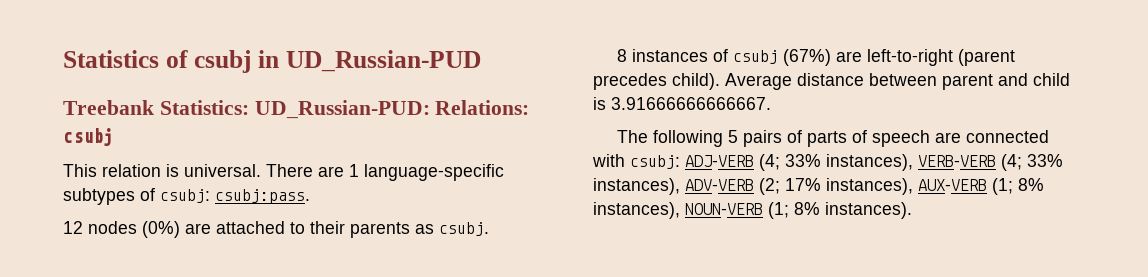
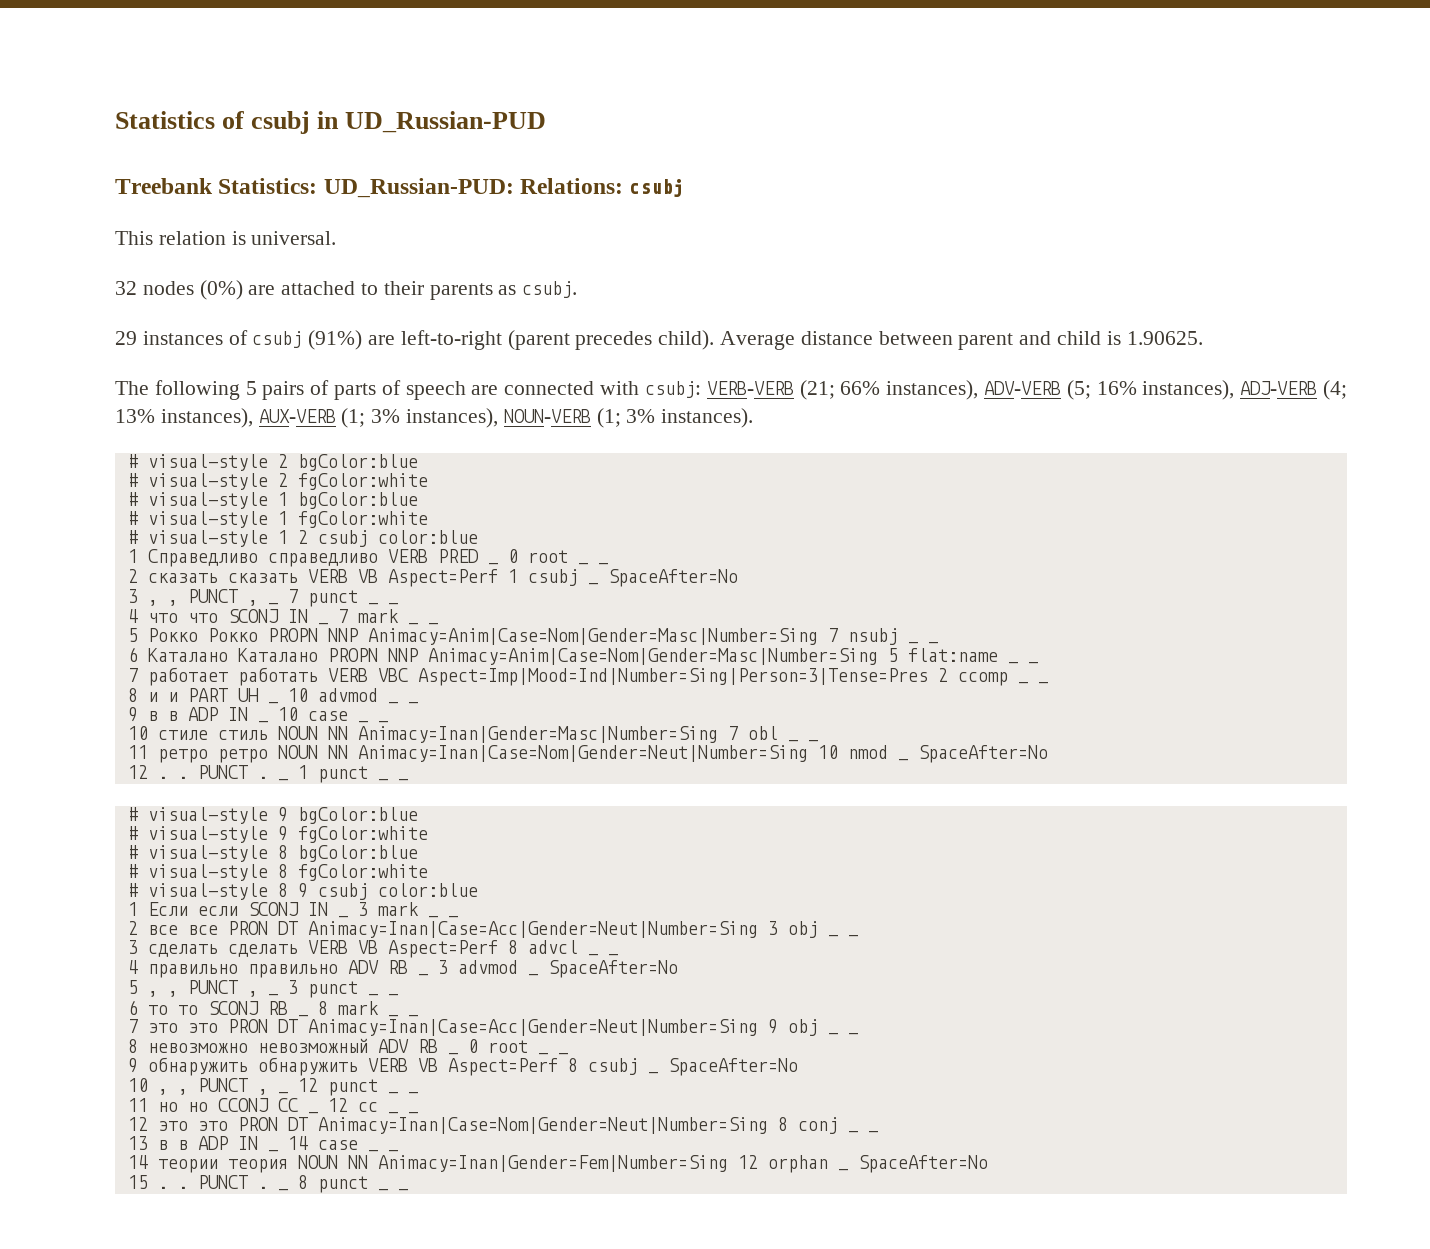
- This relation is universal. There are 1 language-specific subtypes of csubj: csubj:pass.
- 12 nodes (0%) are attached to their parents as csubj.
+ This relation is universal.
+ 32 nodes (0%) are attached to their parents as csubj.
- 8 instances of csubj (67%) are left-to-right (parent precedes child).
+ 29 instances of csubj (91%) are left-to-right (parent precedes child).
- Average distance between parent and child is 3.91666666666667.
+ Average distance between parent and child is 1.90625.
- The following 5 pairs of parts of speech are connected with csubj: ADJ-VERB (4; 33% instances), VERB-VERB (4; 33% instances), ADV-VERB (2; 17% instances), AUX-VERB (1; 8% instances), NOUN-VERB (1; 8% instances).
+ The following 5 pairs of parts of speech are connected with csubj: VERB-VERB (21; 66% instances), ADV-VERB (5; 16% instances), ADJ-VERB (4; 13% instances), AUX-VERB (1; 3% instances), NOUN-VERB (1; 3% instances).
+ # visual-style 2 bgColor:blue
+ # visual-style 2 fgColor:white
+ # visual-style 1 bgColor:blue
+ # visual-style 1 fgColor:white
+ # visual-style 1 2 csubj color:blue
+ 1 Справедливо справедливо VERB PRED _ 0 root _ _
+ 2 сказать сказать VERB VB Aspect=Perf 1 csubj _ SpaceAfter=No
+ 3 , , PUNCT , _ 7 punct _ _
+ 4 что что SCONJ IN _ 7 mark _ _
+ 5 Рокко Рокко PROPN NNP Animacy=Anim|Case=Nom|Gender=Masc|Number=Sing 7 nsubj _ _
+ 6 Каталано Каталано PROPN NNP Animacy=Anim|Case=Nom|Gender=Masc|Number=Sing 5 flat:name _ _
+ 7 работает работать VERB VBC Aspect=Imp|Mood=Ind|Number=Sing|Person=3|Tense=Pres 2 ccomp _ _
+ 8 и и PART UH _ 10 advmod _ _
+ 9 в в ADP IN _ 10 case _ _
+ 10 стиле стиль NOUN NN Animacy=Inan|Gender=Masc|Number=Sing 7 obl _ _
+ 11 ретро ретро NOUN NN Animacy=Inan|Case=Nom|Gender=Neut|Number=Sing 10 nmod _ SpaceAfter=No
+ 12 . . PUNCT . _ 1 punct _ _
+ # visual-style 9 bgColor:blue
+ # visual-style 9 fgColor:white
+ # visual-style 8 bgColor:blue
+ # visual-style 8 fgColor:white
+ # visual-style 8 9 csubj color:blue
+ 1 Если если SCONJ IN _ 3 mark _ _
+ 2 все все PRON DT Animacy=Inan|Case=Acc|Gender=Neut|Number=Sing 3 obj _ _
+ 3 сделать сделать VERB VB Aspect=Perf 8 advcl _ _
+ 4 правильно правильно ADV RB _ 3 advmod _ SpaceAfter=No
+ 5 , , PUNCT , _ 3 punct _ _
+ 6 то то SCONJ RB _ 8 mark _ _
+ 7 это это PRON DT Animacy=Inan|Case=Acc|Gender=Neut|Number=Sing 9 obj _ _
+ 8 невозможно невозможный ADV RB _ 0 root _ _
+ 9 обнаружить обнаружить VERB VB Aspect=Perf 8 csubj _ SpaceAfter=No
+ 10 , , PUNCT , _ 12 punct _ _
+ 11 но но CCONJ CC _ 12 cc _ _
+ 12 это это PRON DT Animacy=Inan|Case=Nom|Gender=Neut|Number=Sing 8 conj _ _
+ 13 в в ADP IN _ 14 case _ _
+ 14 теории теория NOUN NN Animacy=Inan|Gender=Fem|Number=Sing 12 orphan _ SpaceAfter=No
+ 15 . . PUNCT . _ 8 punct _ _

